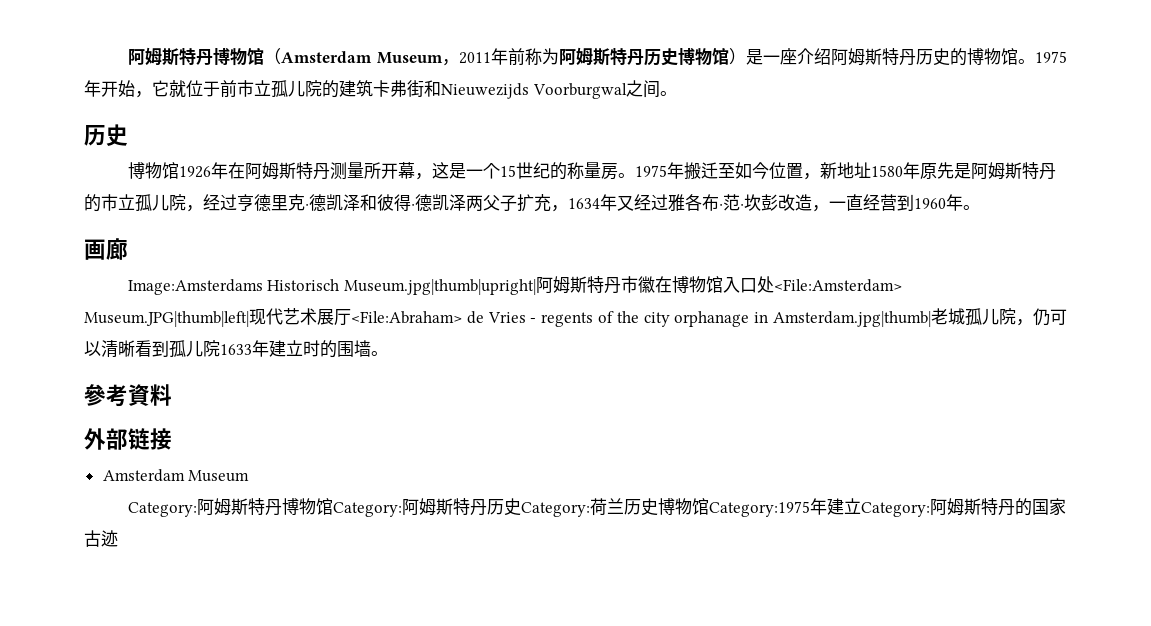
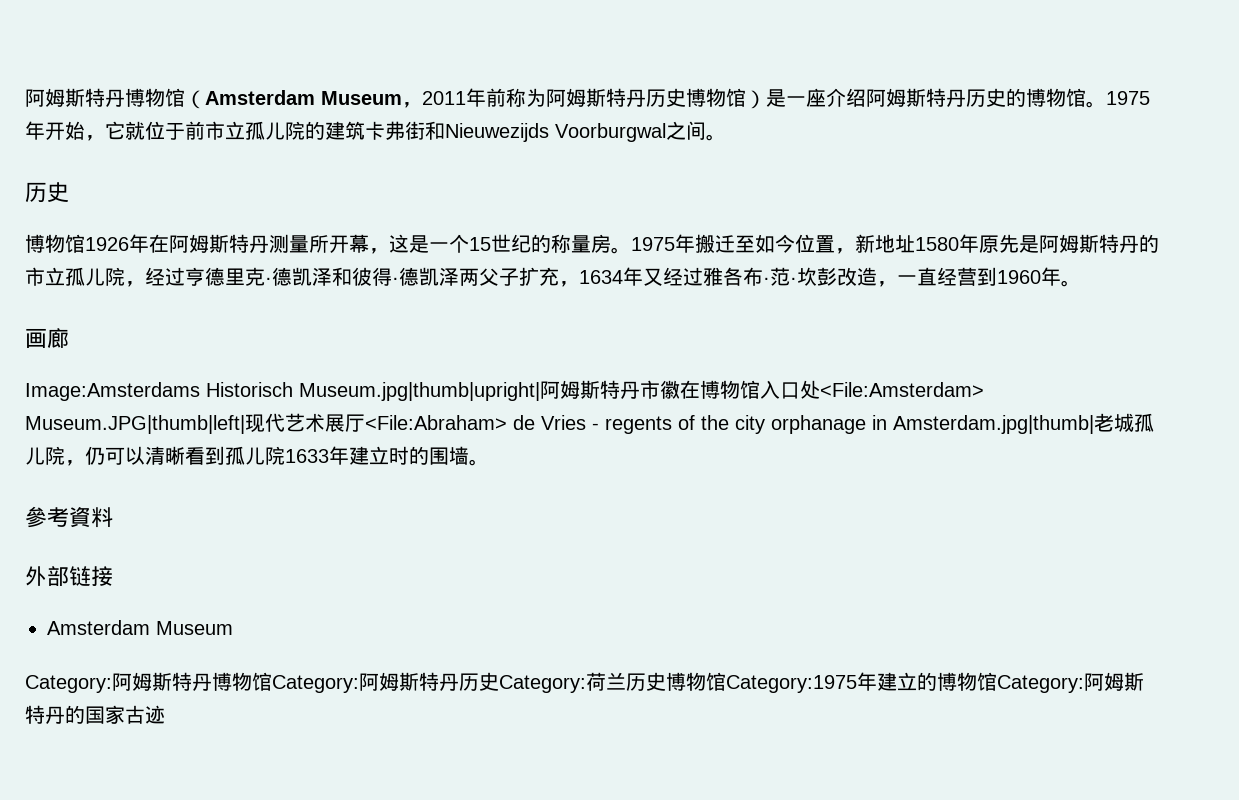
- Category:阿姆斯特丹博物馆Category:阿姆斯特丹历史Category:荷兰历史博物馆Category:1975年建立Category:阿姆斯特丹的国家古迹
+ Category:阿姆斯特丹博物馆Category:阿姆斯特丹历史Category:荷兰历史博物馆Category:1975年建立的博物馆Category:阿姆斯特丹的国家古迹

